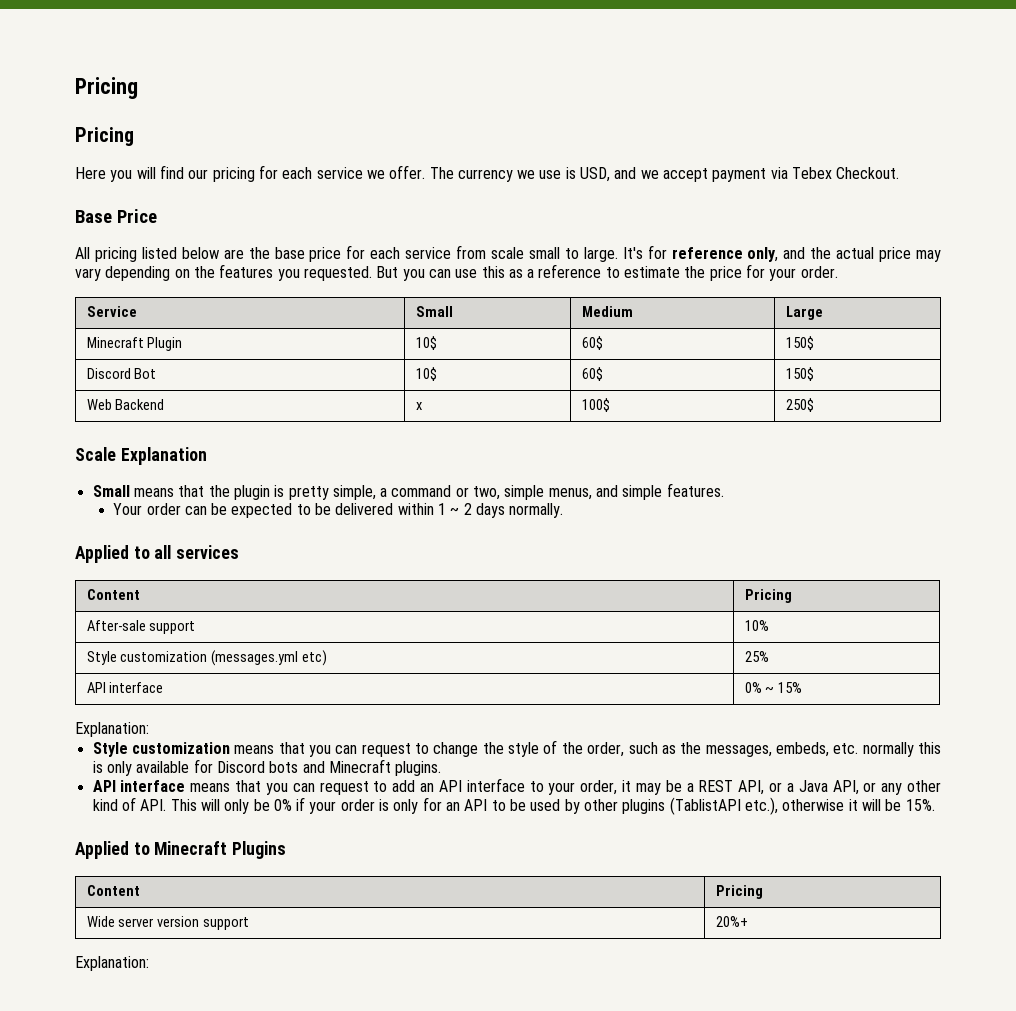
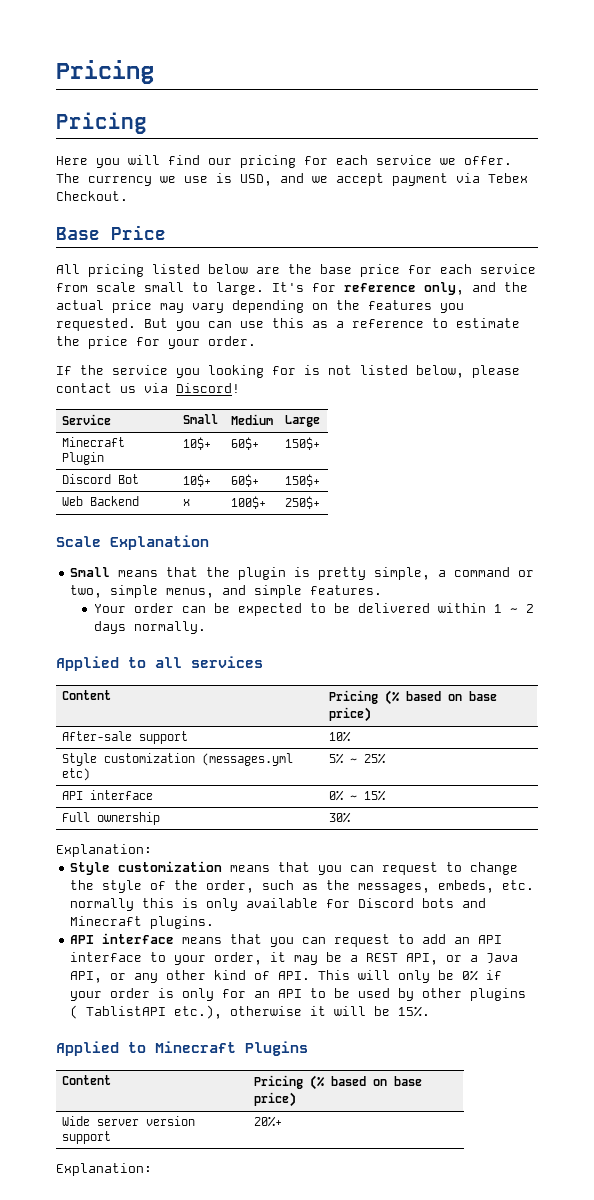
+ If the service you looking for is not listed below, please contact us via Discord!
- Minecraft Plugin | 10$ | 60$ | 150$
+ Minecraft Plugin | 10$+ | 60$+ | 150$+
- Discord Bot | 10$ | 60$ | 150$
+ Discord Bot | 10$+ | 60$+ | 150$+
- Web Backend | x | 100$ | 250$
+ Web Backend | x | 100$+ | 250$+
  Applied to all services
- Content | Pricing
+ Content | Pricing (% based on base price)
- Style customization (messages.yml etc) | 25%
+ Style customization (messages.yml etc) | 5% ~ 25%
+ Full ownership | 30%
- API interface means that you can request to add an API interface to your order, it may be a REST API, or a Java API, or any other kind of API. This will only be 0% if your order is only for an API to be used by other plugins (TablistAPI etc.), otherwise it will be 15%.
+ API interface means that you can request to add an API interface to your order, it may be a REST API, or a Java API, or any other kind of API. This will only be 0% if your order is only for an API to be used by other plugins ( TablistAPI etc.), otherwise it will be 15%.
  Applied to Minecraft Plugins
- Content | Pricing
+ Content | Pricing (% based on base price)

